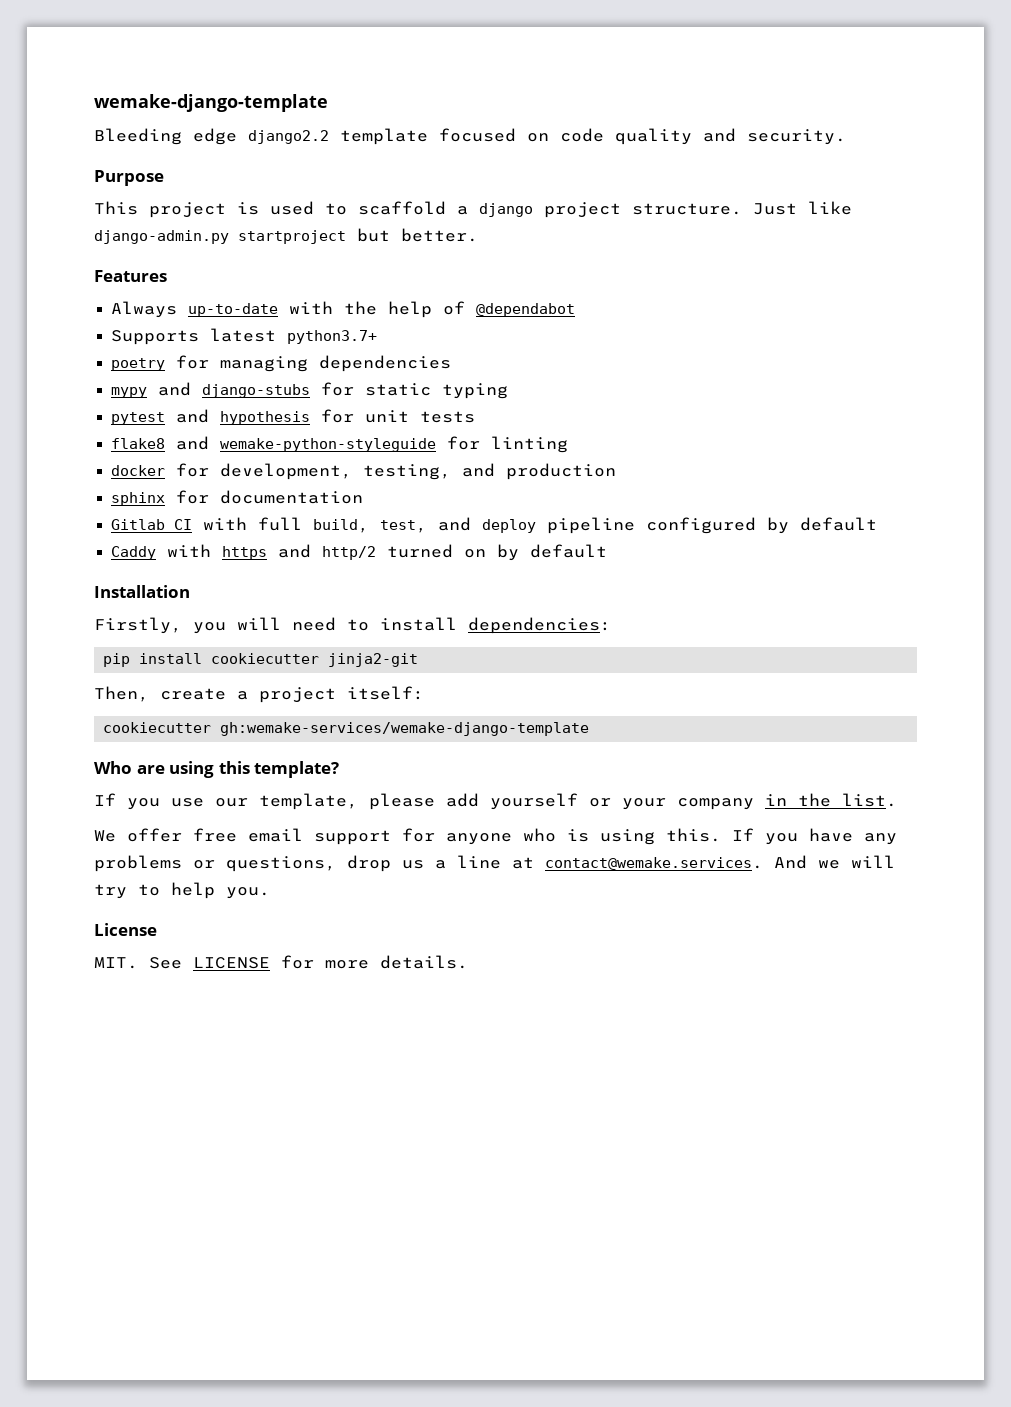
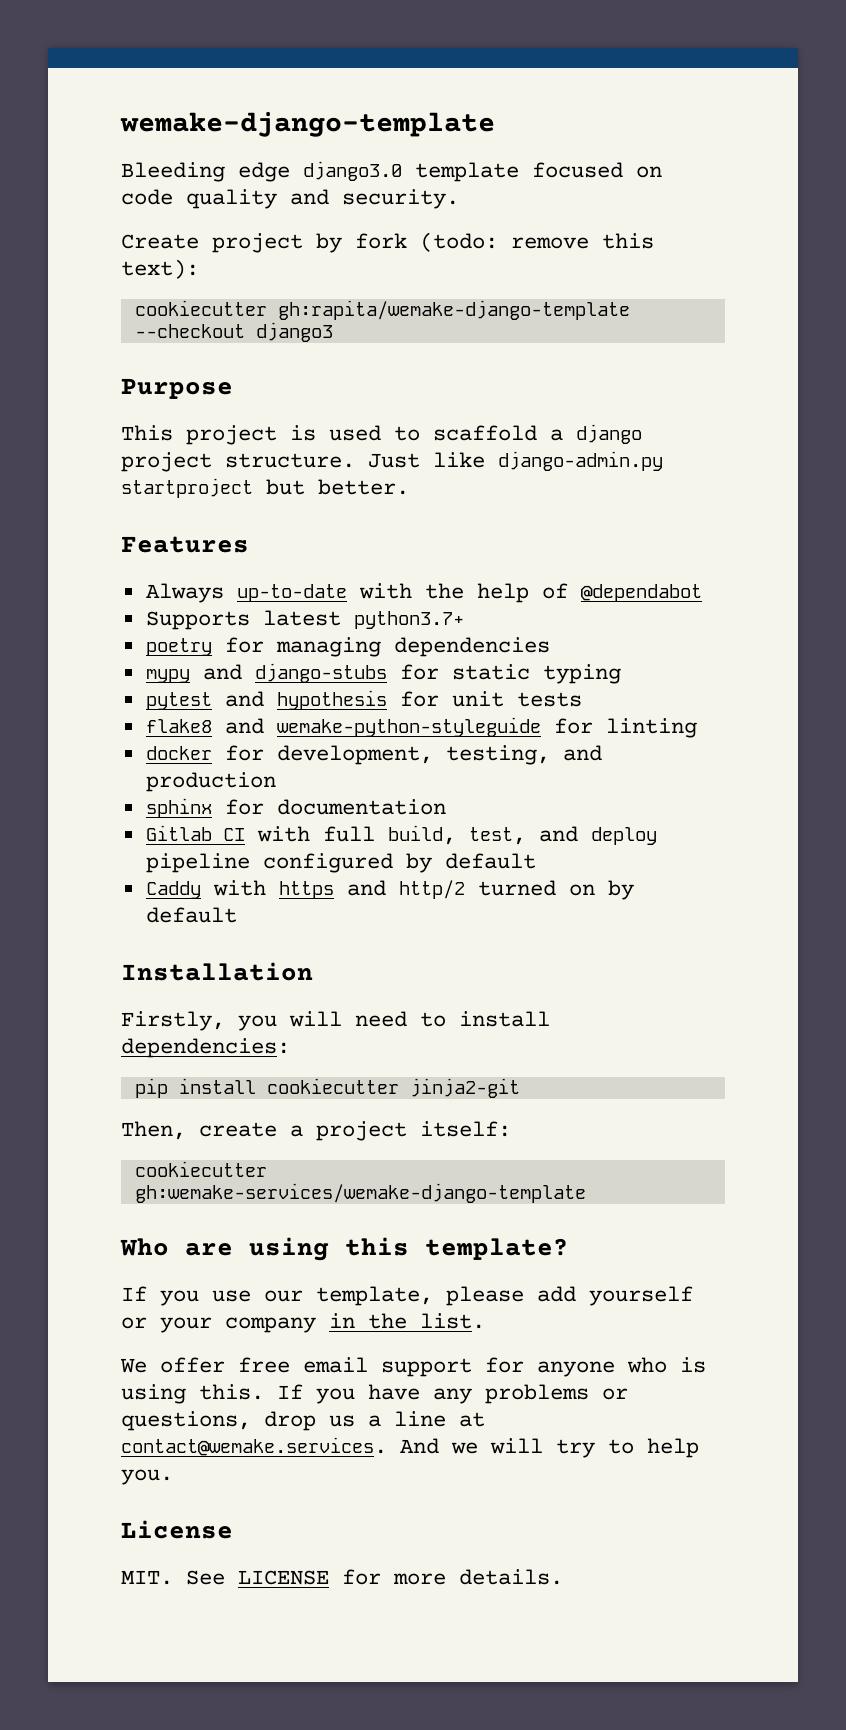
- Bleeding edge django2.2 template focused on code quality and security.
+ Bleeding edge django3.0 template focused on code quality and security.
+ Create project by fork (todo: remove this text):
+ cookiecutter gh:rapita/wemake-django-template --checkout django3

